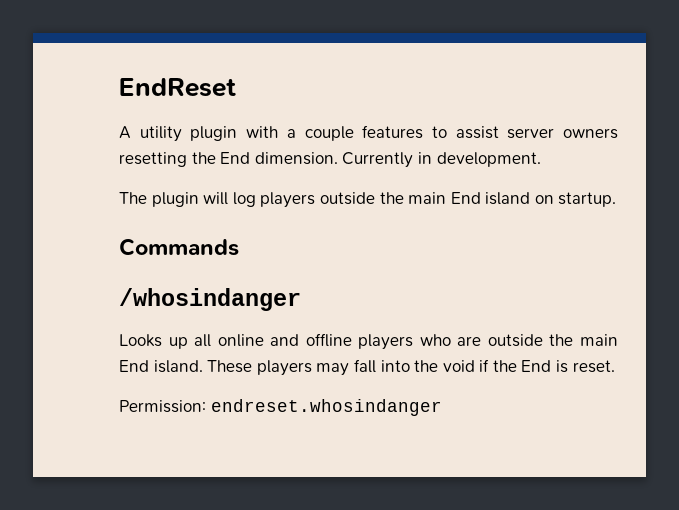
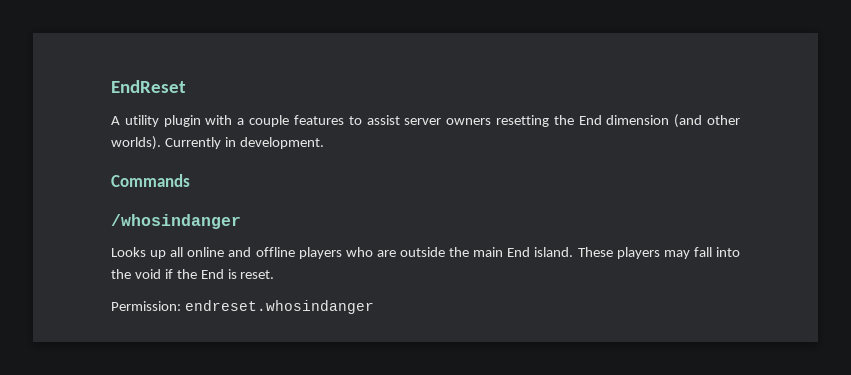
- A utility plugin with a couple features to assist server owners resetting the End dimension.
+ A utility plugin with a couple features to assist server owners resetting the End dimension (and other worlds).
- The plugin will log players outside the main End island on startup.

